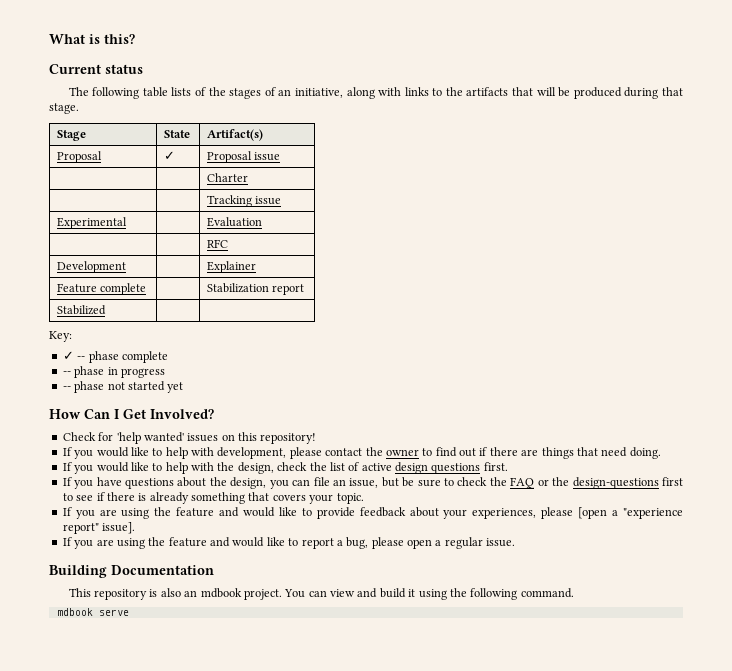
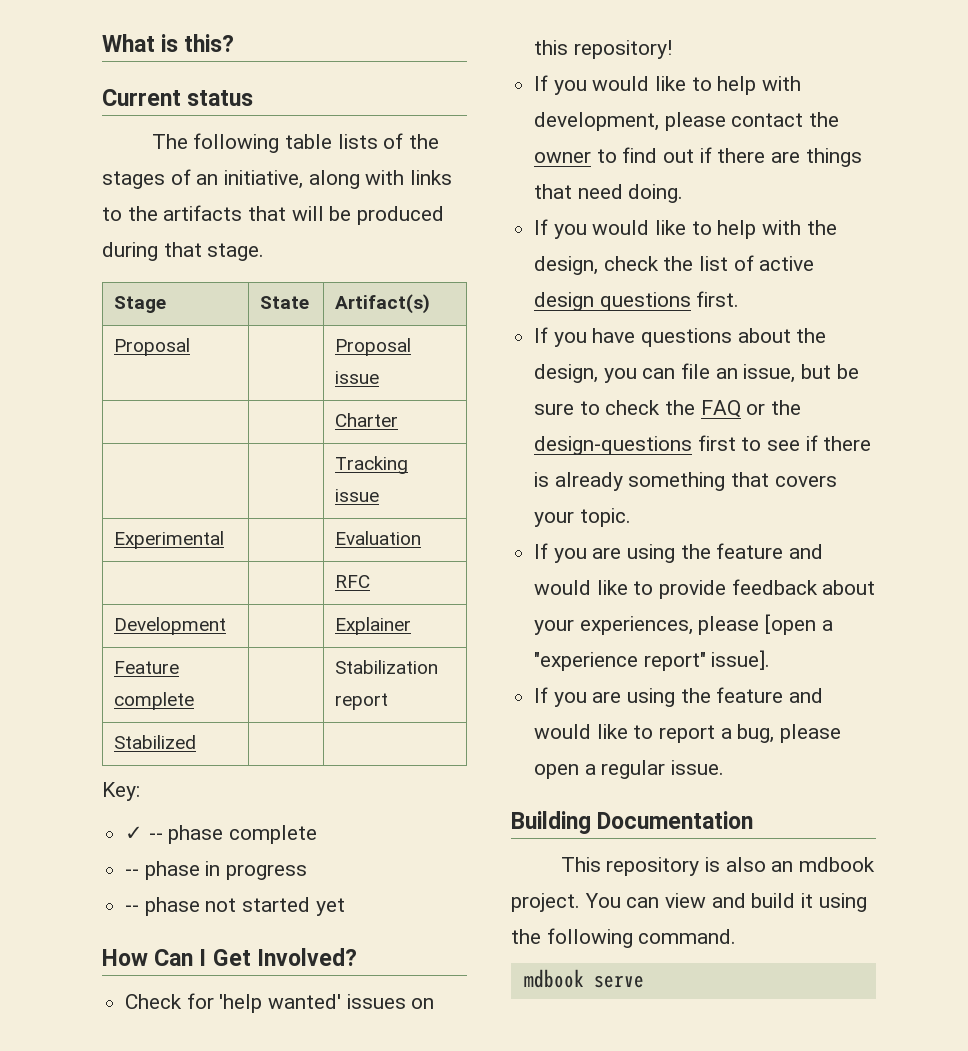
- Proposal | ✓ | Proposal issue
+ Proposal | | Proposal issue

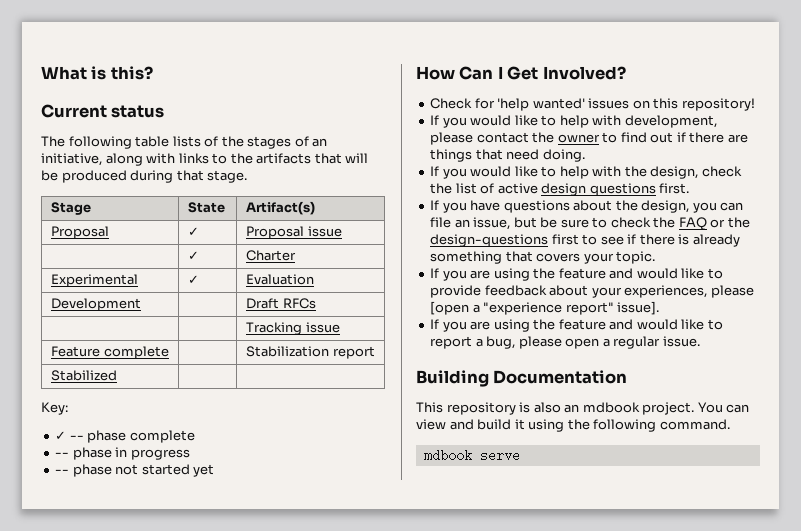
- Proposal | | Proposal issue
+ Proposal | ✓ | Proposal issue
- | | Charter
+ | ✓ | Charter
+ Experimental | ✓ | Evaluation
+ Development | | Draft RFCs
  | | Tracking issue
- Experimental | | Evaluation
- | | RFC
- Development | | Explainer

